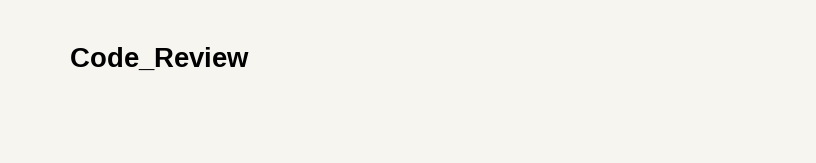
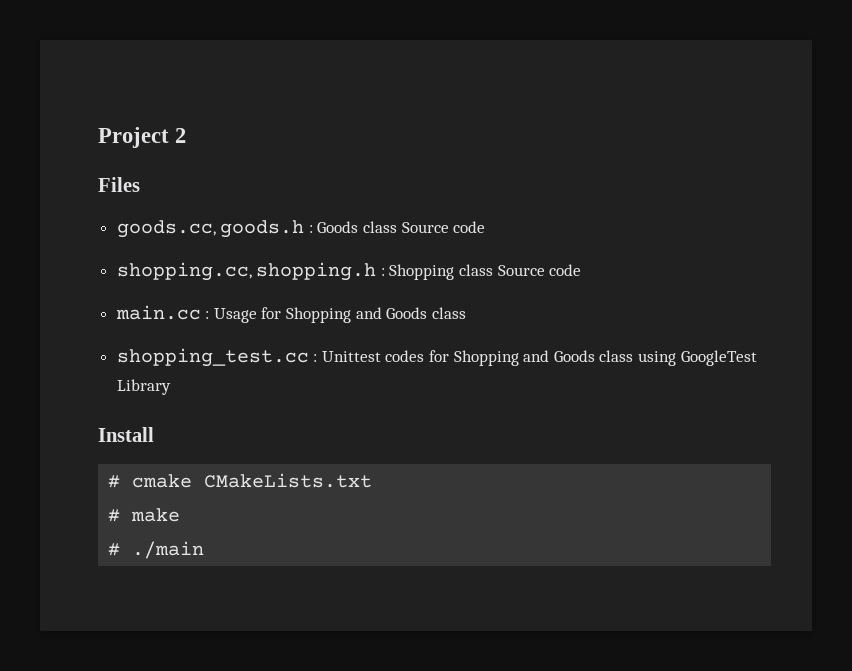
- Code_Review
+ Project 2
+ Files
+ goods.cc, goods.h : Goods class Source code
+ shopping.cc, shopping.h : Shopping class Source code
+ main.cc : Usage for Shopping and Goods class
+ shopping_test.cc : Unittest codes for Shopping and Goods class using GoogleTest Library
+ Install
+ # cmake CMakeLists.txt
+ # make
+ # ./main

